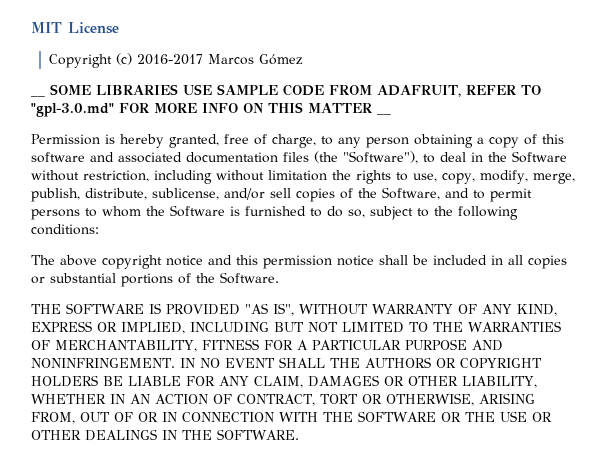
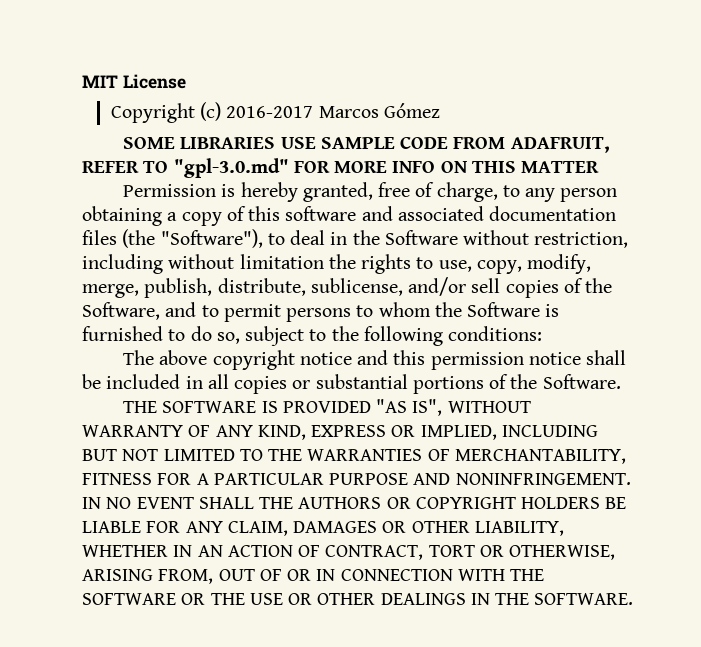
- __ SOME LIBRARIES USE SAMPLE CODE FROM ADAFRUIT, REFER TO "gpl-3.0.md" FOR MORE INFO ON THIS MATTER __
+ SOME LIBRARIES USE SAMPLE CODE FROM ADAFRUIT, REFER TO "gpl-3.0.md" FOR MORE INFO ON THIS MATTER

